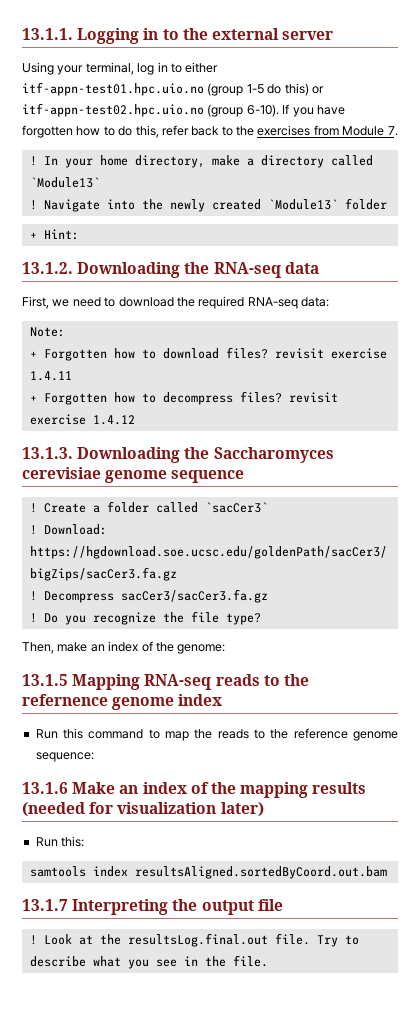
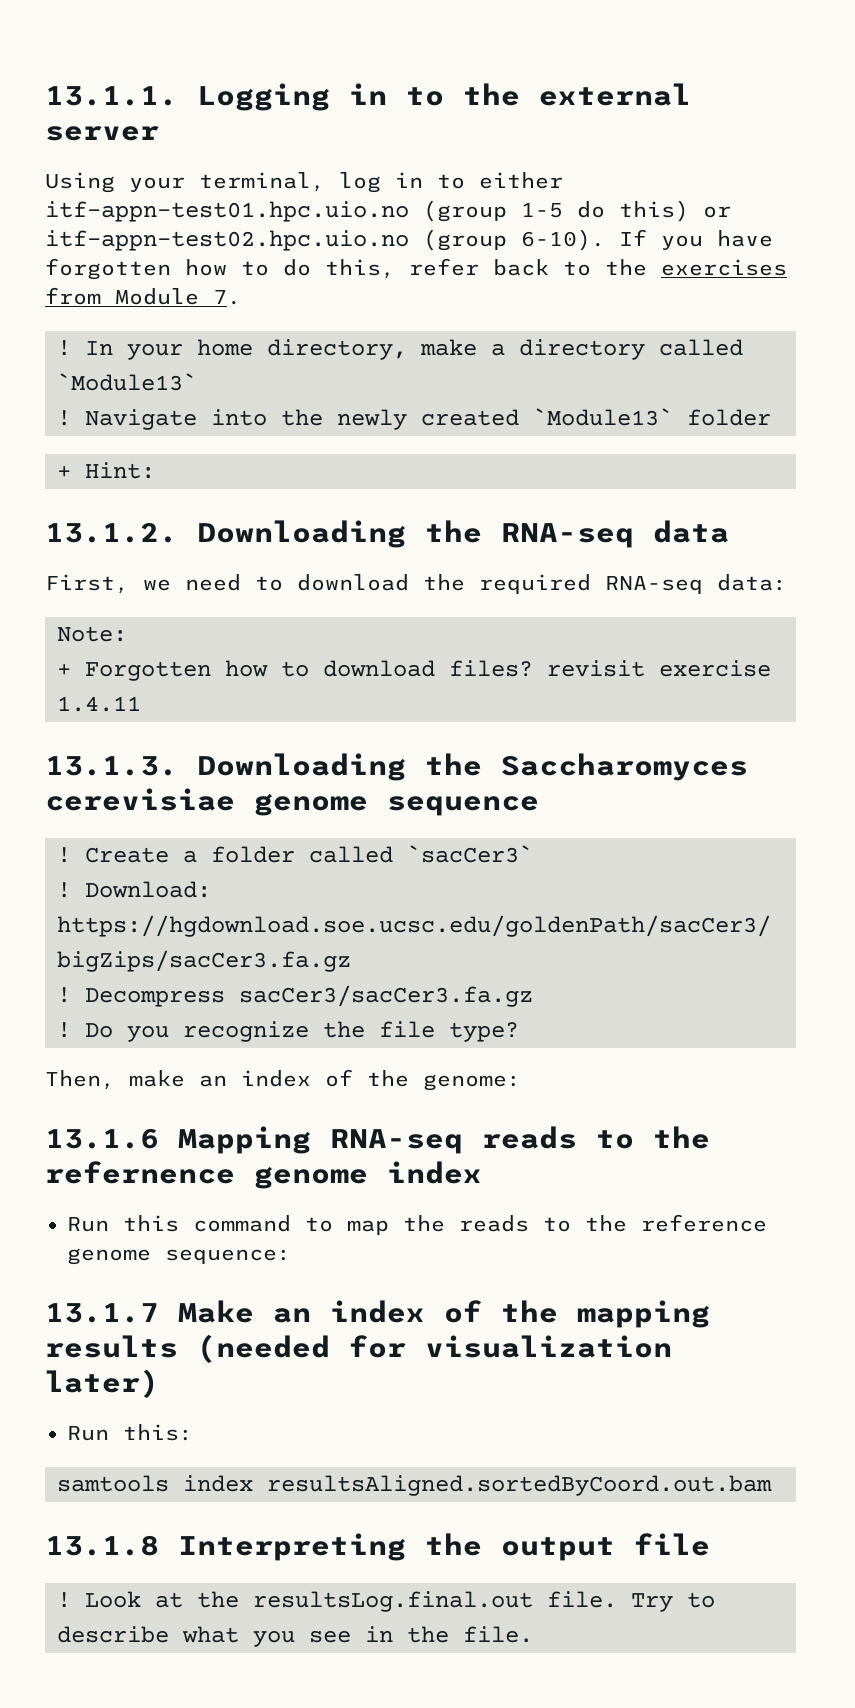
- + Forgotten how to decompress files? revisit exercise 1.4.12
- 13.1.5 Mapping RNA-seq reads to the refernence genome index
+ 13.1.6 Mapping RNA-seq reads to the refernence genome index
- 13.1.6 Make an index of the mapping results (needed for visualization later)
+ 13.1.7 Make an index of the mapping results (needed for visualization later)
- 13.1.7 Interpreting the output file
+ 13.1.8 Interpreting the output file

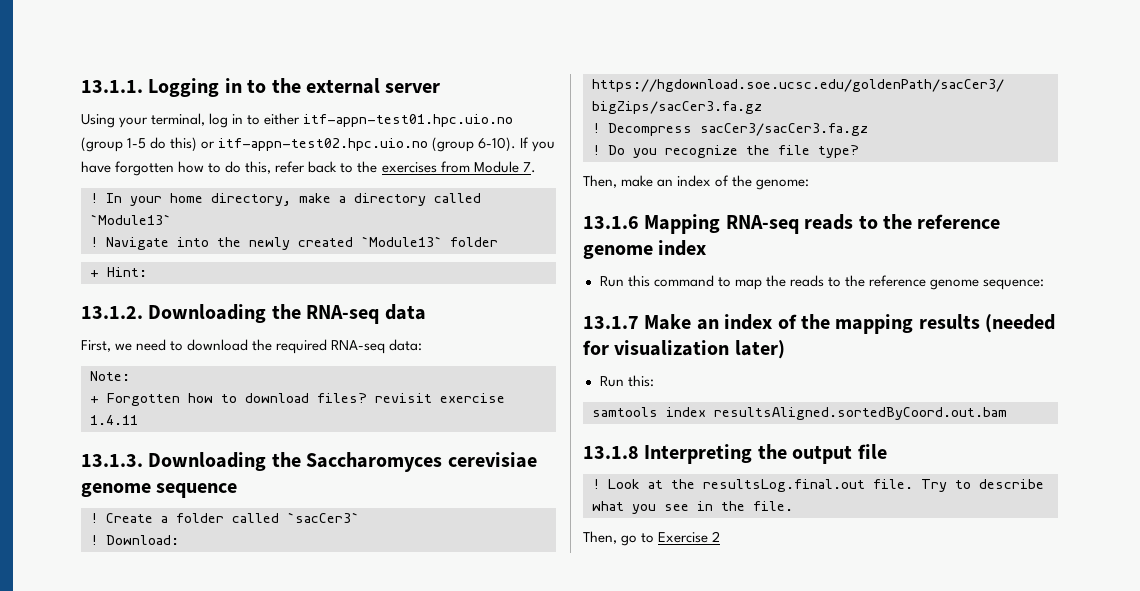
- 13.1.6 Mapping RNA-seq reads to the refernence genome index
+ 13.1.6 Mapping RNA-seq reads to the reference genome index
+ Then, go to Exercise 2

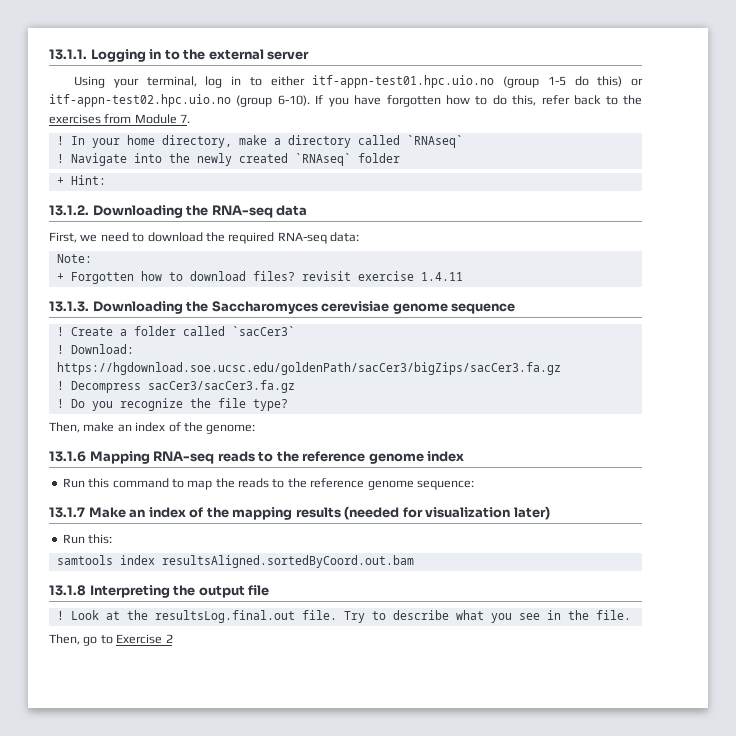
- In your home directory, make a directory called `Module13`
+ In your home directory, make a directory called `RNAseq`
- Navigate into the newly created `Module13` folder
+ Navigate into the newly created `RNAseq` folder

